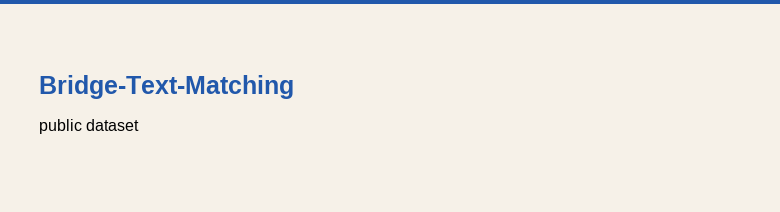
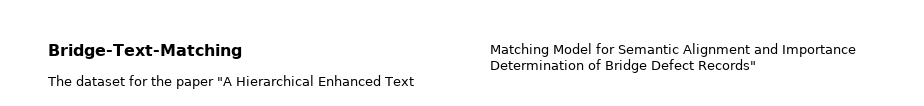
- public dataset
+ The dataset for the paper "A Hierarchical Enhanced Text Matching Model for Semantic Alignment and Importance Determination of Bridge Defect Records"

